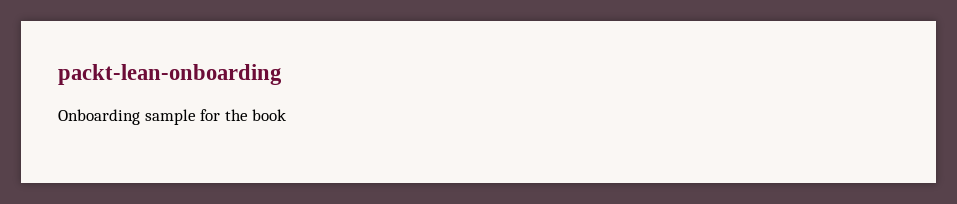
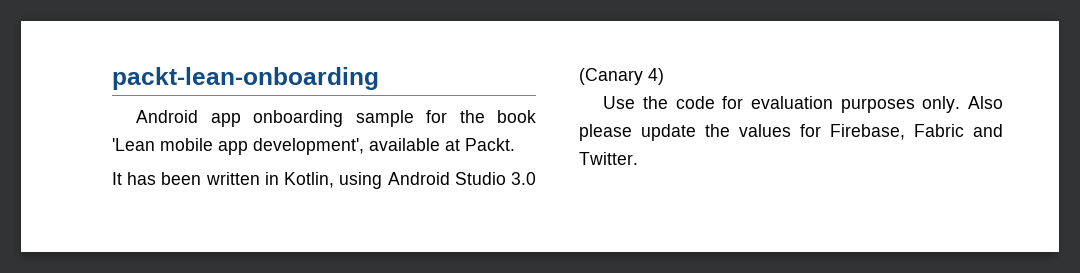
- Onboarding sample for the book
+ Android app onboarding sample for the book 'Lean mobile app development', available at Packt.
+ It has been written in Kotlin, using Android Studio 3.0 (Canary 4)
+ Use the code for evaluation purposes only. Also please update the values for Firebase, Fabric and Twitter.

